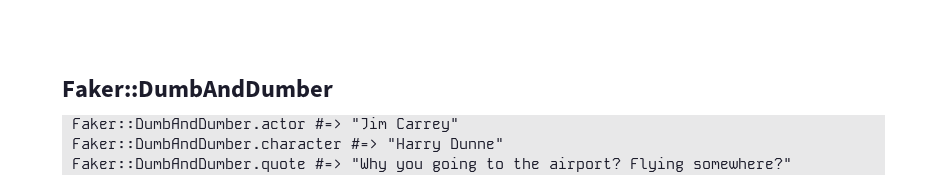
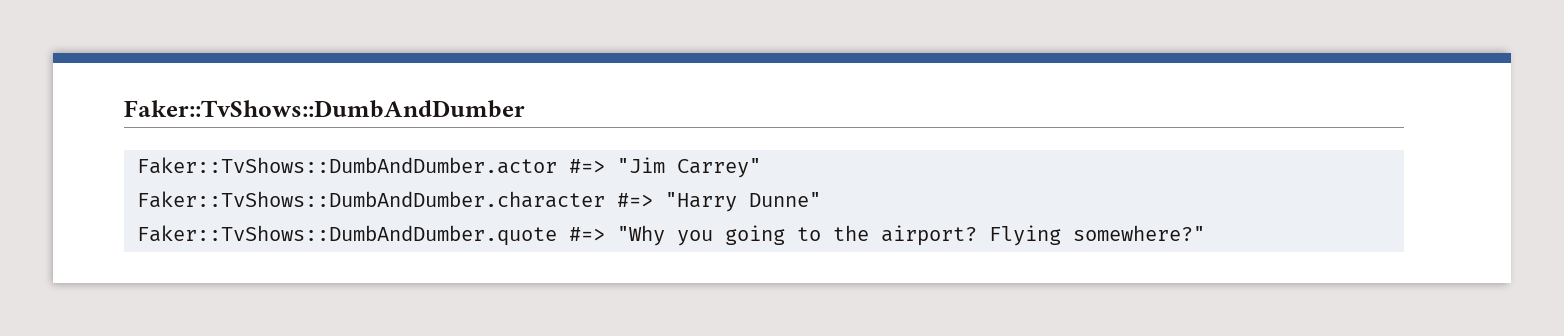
- Faker::DumbAndDumber
- Faker::DumbAndDumber.actor #=> "Jim Carrey"
+ Faker::TvShows::DumbAndDumber
+ Faker::TvShows::DumbAndDumber.actor #=> "Jim Carrey"
- Faker::DumbAndDumber.character #=> "Harry Dunne"
+ Faker::TvShows::DumbAndDumber.character #=> "Harry Dunne"
- Faker::DumbAndDumber.quote #=> "Why you going to the airport?
+ Faker::TvShows::DumbAndDumber.quote #=> "Why you going to the airport?

